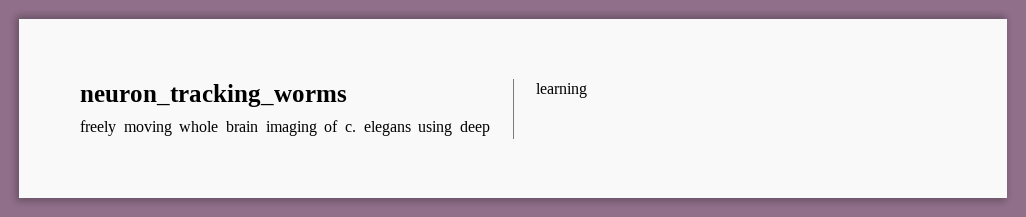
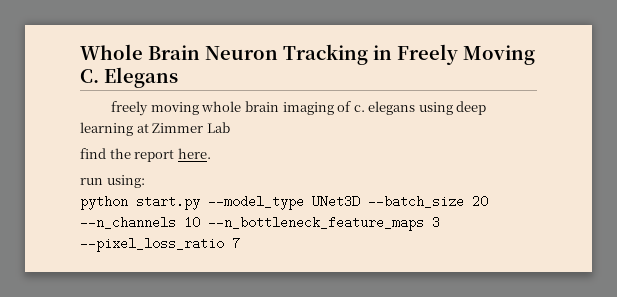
- neuron_tracking_worms
+ Whole Brain Neuron Tracking in Freely Moving C. Elegans
- freely moving whole brain imaging of c. elegans using deep learning
+ freely moving whole brain imaging of c. elegans using deep learning at Zimmer Lab
+ find the report here.
+ run using:
+ python start.py --model_type UNet3D --batch_size 20 --n_channels 10 --n_bottleneck_feature_maps 3 --pixel_loss_ratio 7

